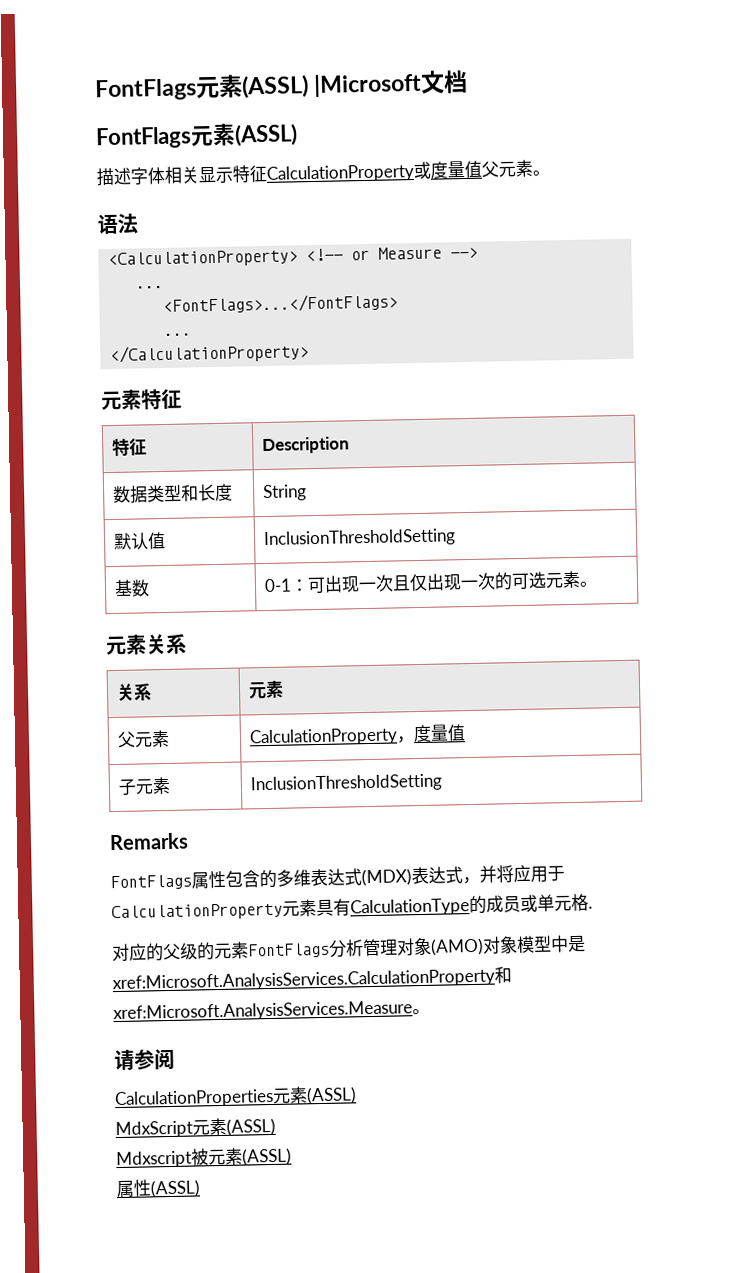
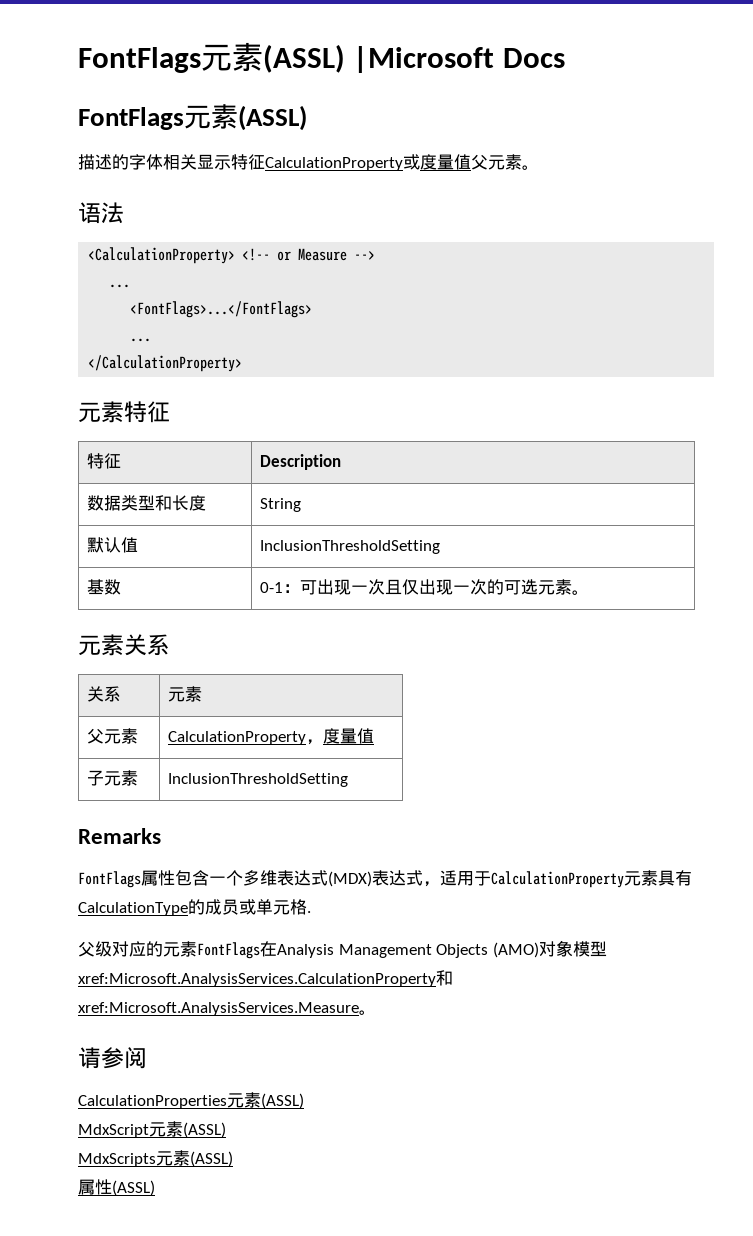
- FontFlags元素(ASSL) |Microsoft文档
+ FontFlags元素(ASSL) |Microsoft Docs
- 描述字体相关显示特征CalculationProperty或度量值父元素。
+ 描述的字体相关显示特征CalculationProperty或度量值父元素。
- FontFlags属性包含的多维表达式(MDX)表达式，并将应用于CalculationProperty元素具有CalculationType的成员或单元格.
+ FontFlags属性包含一个多维表达式(MDX)表达式，适用于CalculationProperty元素具有CalculationType的成员或单元格.
- 对应的父级的元素FontFlags分析管理对象(AMO)对象模型中是xref:Microsoft.AnalysisServices.CalculationProperty和xref:Microsoft.AnalysisServices.Measure。
+ 父级对应的元素FontFlags在Analysis Management Objects (AMO)对象模型xref:Microsoft.AnalysisServices.CalculationProperty和xref:Microsoft.AnalysisServices.Measure。
- Mdxscript被元素(ASSL)
+ MdxScripts元素(ASSL)

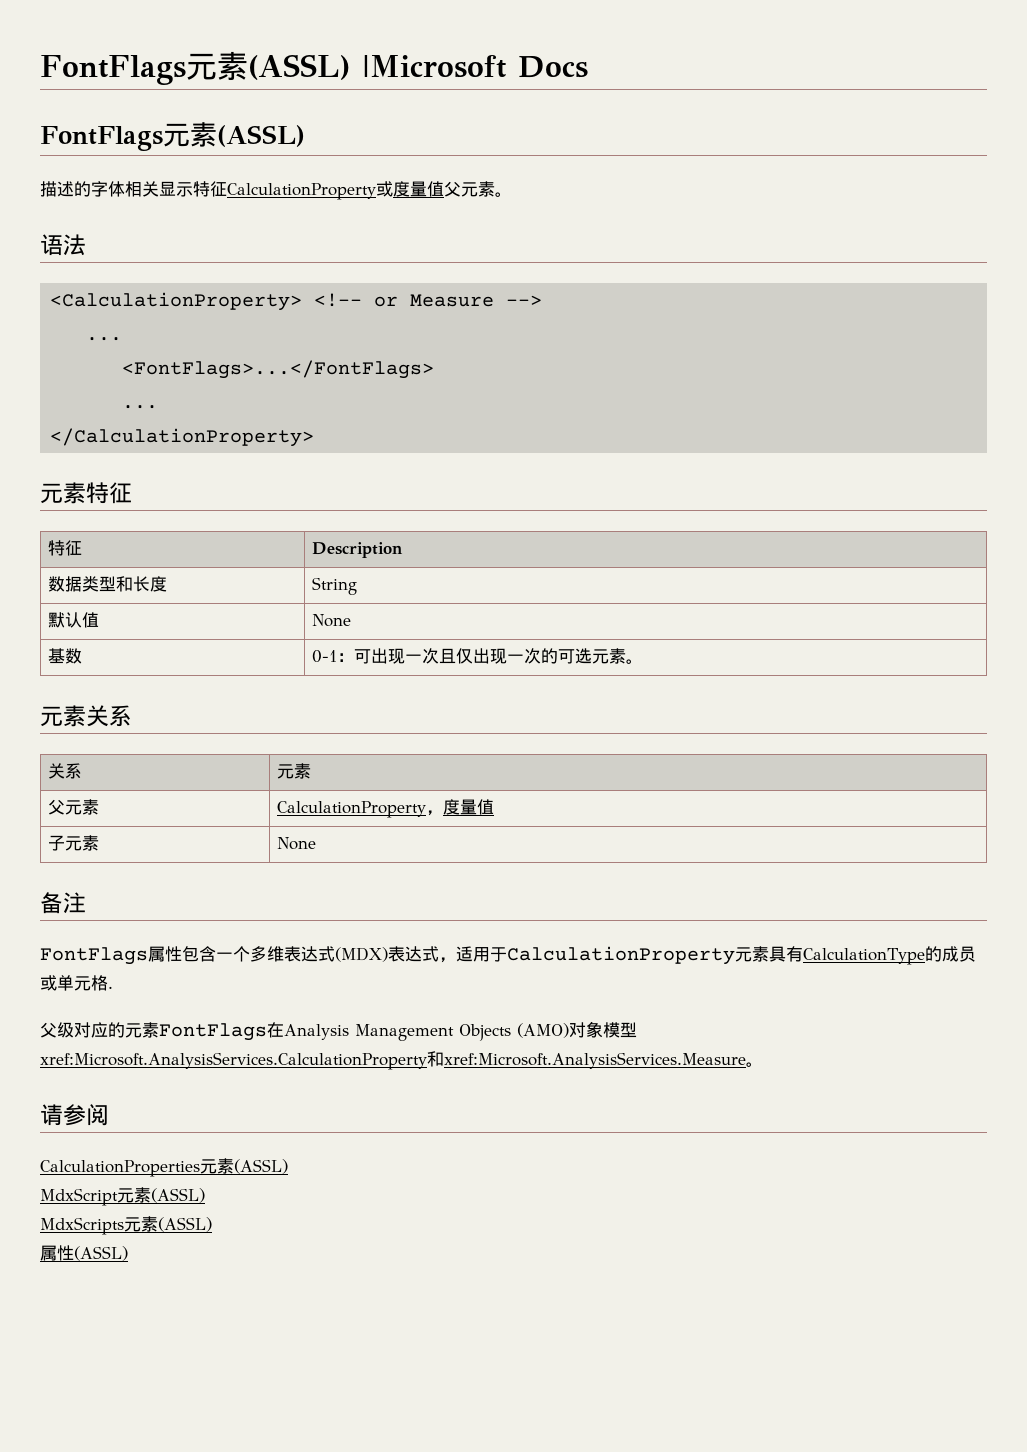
- 默认值 | InclusionThresholdSetting
+ 默认值 | None
- 子元素 | InclusionThresholdSetting
- Remarks
+ 子元素 | None
+ 备注

